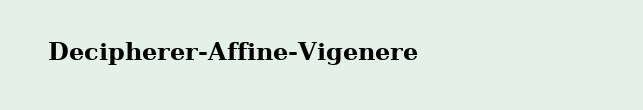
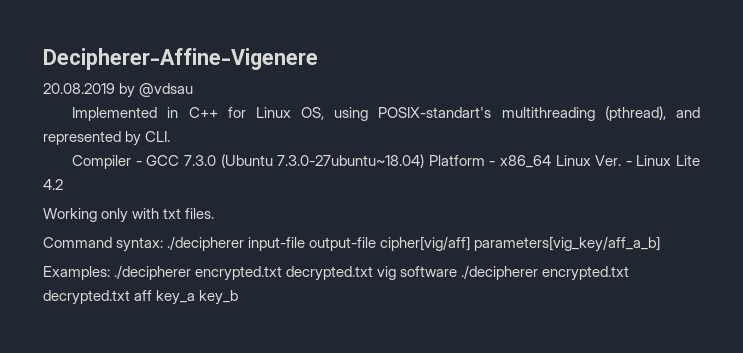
+ 20.08.2019 by @vdsau
+ Implemented in C++ for Linux OS, using POSIX-standart's multithreading (pthread), and represented by CLI.
+ Compiler - GCC 7.3.0 (Ubuntu 7.3.0-27ubuntu~18.04) Platform - x86_64 Linux Ver. - Linux Lite 4.2
+ Working only with txt files.
+ Command syntax: ./decipherer input-file output-file cipher[vig/aff] parameters[vig_key/aff_a_b]
+ Examples: ./decipherer encrypted.txt decrypted.txt vig software ./decipherer encrypted.txt decrypted.txt aff key_a key_b

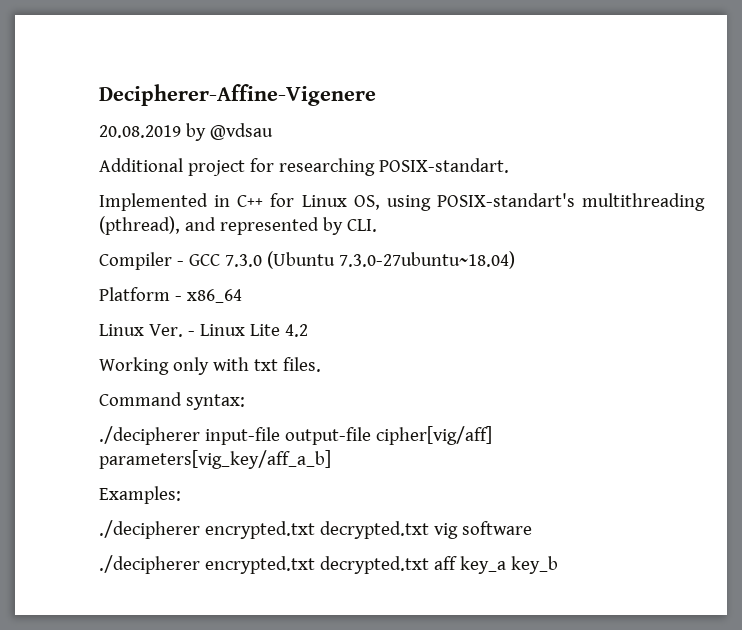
+ Additional project for researching POSIX-standart.
- Compiler - GCC 7.3.0 (Ubuntu 7.3.0-27ubuntu~18.04) Platform - x86_64 Linux Ver. - Linux Lite 4.2
+ Compiler - GCC 7.3.0 (Ubuntu 7.3.0-27ubuntu~18.04)
+ Platform - x86_64
+ Linux Ver. - Linux Lite 4.2
- Command syntax: ./decipherer input-file output-file cipher[vig/aff] parameters[vig_key/aff_a_b]
+ Command syntax:
+ ./decipherer input-file output-file cipher[vig/aff] parameters[vig_key/aff_a_b]
- Examples: ./decipherer encrypted.txt decrypted.txt vig software ./decipherer encrypted.txt decrypted.txt aff key_a key_b
+ Examples:
+ ./decipherer encrypted.txt decrypted.txt vig software
+ ./decipherer encrypted.txt decrypted.txt aff key_a key_b

